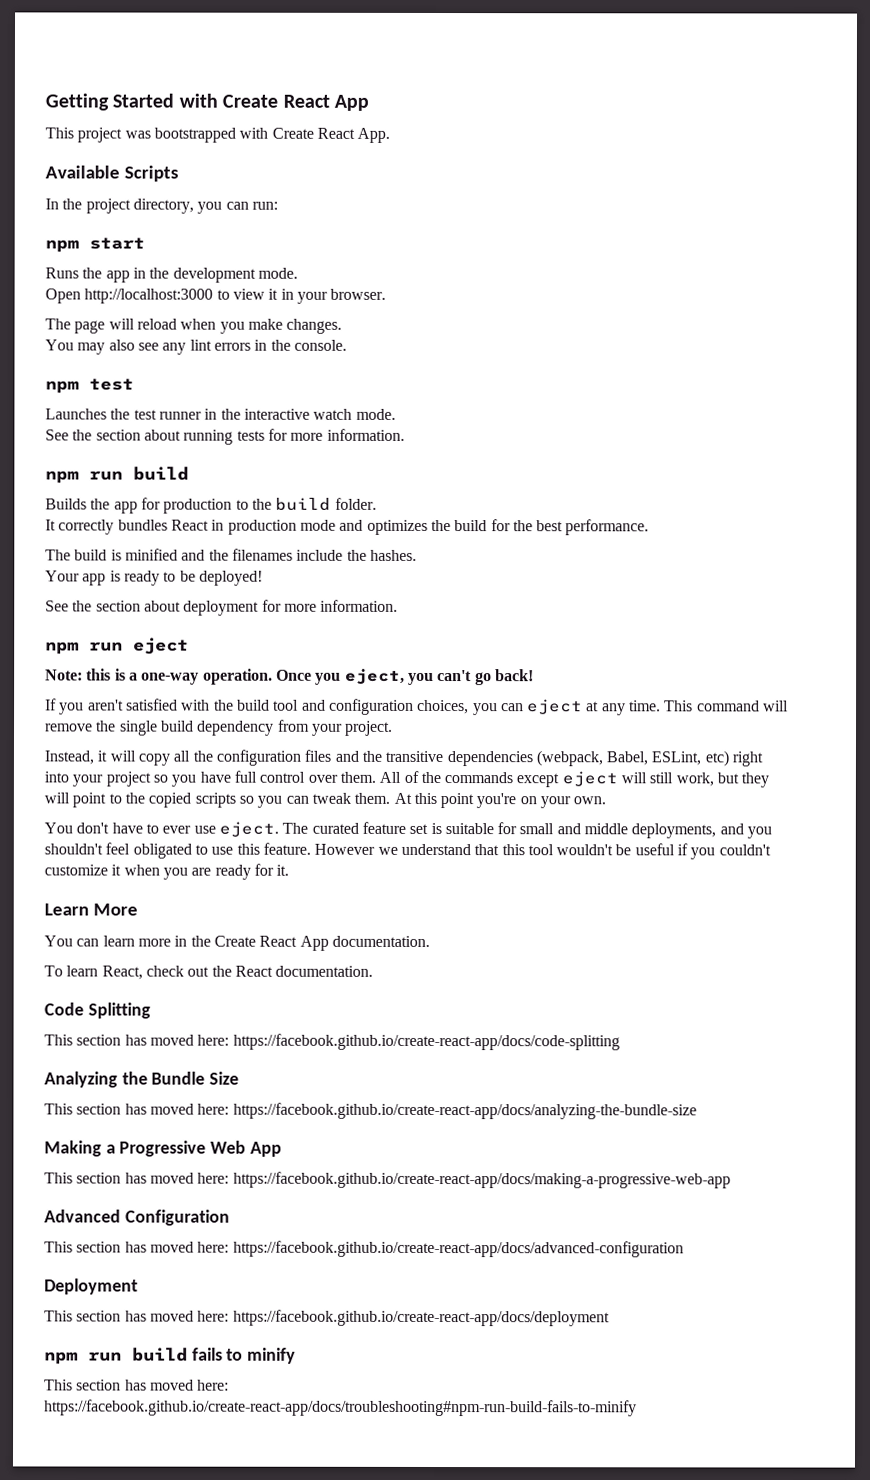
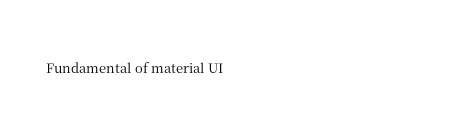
- Getting Started with Create React App
- This project was bootstrapped with Create React App.
- Available Scripts
- In the project directory, you can run:
- npm start
- Runs the app in the development mode.
- Open http://localhost:3000 to view it in your browser.
- The page will reload when you make changes.
- You may also see any lint errors in the console.
- npm test
- Launches the test runner in the interactive watch mode.
- See the section about running tests for more information.
- npm run build
- Builds the app for production to the build folder.
- It correctly bundles React in production mode and optimizes the build for the best performance.
- The build is minified and the filenames include the hashes.
- Your app is ready to be deployed!
- See the section about deployment for more information.
- npm run eject
- Note: this is a one-way operation. Once you eject, you can't go back!
- If you aren't satisfied with the build tool and configuration choices, you can eject at any time. This command will remove the single build dependency from your project.
- Instead, it will copy all the configuration files and the transitive dependencies (webpack, Babel, ESLint, etc) right into your project so you have full control over them. All of the commands except eject will still work, but they will point to the copied scripts so you can tweak them. At this point you're on your own.
- You don't have to ever use eject. The curated feature set is suitable for small and middle deployments, and you shouldn't feel obligated to use this feature. However we understand that this tool wouldn't be useful if you couldn't customize it when you are ready for it.
- Learn More
- You can learn more in the Create React App documentation.
- To learn React, check out the React documentation.
- Code Splitting
- This section has moved here: https://facebook.github.io/create-react-app/docs/code-splitting
- Analyzing the Bundle Size
- This section has moved here: https://facebook.github.io/create-react-app/docs/analyzing-the-bundle-size
- Making a Progressive Web App
- This section has moved here: https://facebook.github.io/create-react-app/docs/making-a-progressive-web-app
- Advanced Configuration
- This section has moved here: https://facebook.github.io/create-react-app/docs/advanced-configuration
- Deployment
- This section has moved here: https://facebook.github.io/create-react-app/docs/deployment
- npm run build fails to minify
- This section has moved here: https://facebook.github.io/create-react-app/docs/troubleshooting#npm-run-build-fails-to-minify
+ Fundamental of material UI

